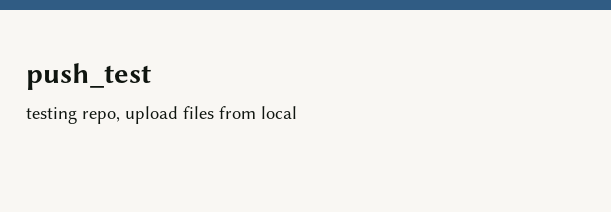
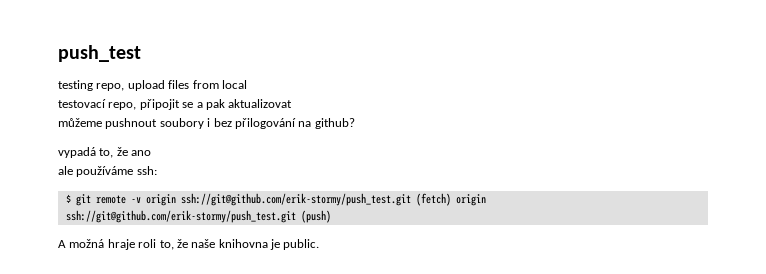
+ testovací repo, připojit se a pak aktualizovat
+ můžeme pushnout soubory i bez přilogování na github?
+ vypadá to, že ano
+ ale používáme ssh:
+ $ git remote -v origin ssh://git@github.com/erik-stormy/push_test.git (fetch) origin ssh://git@github.com/erik-stormy/push_test.git (push)
+ A možná hraje roli to, že naše knihovna je public.

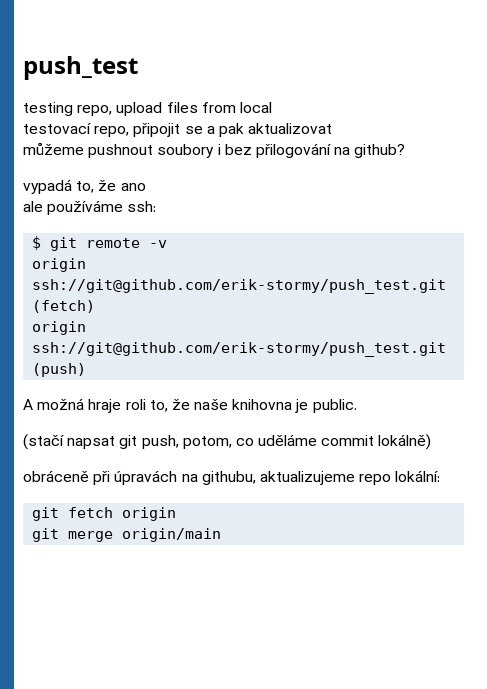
- $ git remote -v origin ssh://git@github.com/erik-stormy/push_test.git (fetch) origin ssh://git@github.com/erik-stormy/push_test.git (push)
+ $ git remote -v
+ origin ssh://git@github.com/erik-stormy/push_test.git (fetch)
+ origin ssh://git@github.com/erik-stormy/push_test.git (push)
+ (stačí napsat git push, potom, co uděláme commit lokálně)
+ obráceně při úpravách na githubu, aktualizujeme repo lokální:
+ git fetch origin
+ git merge origin/main

